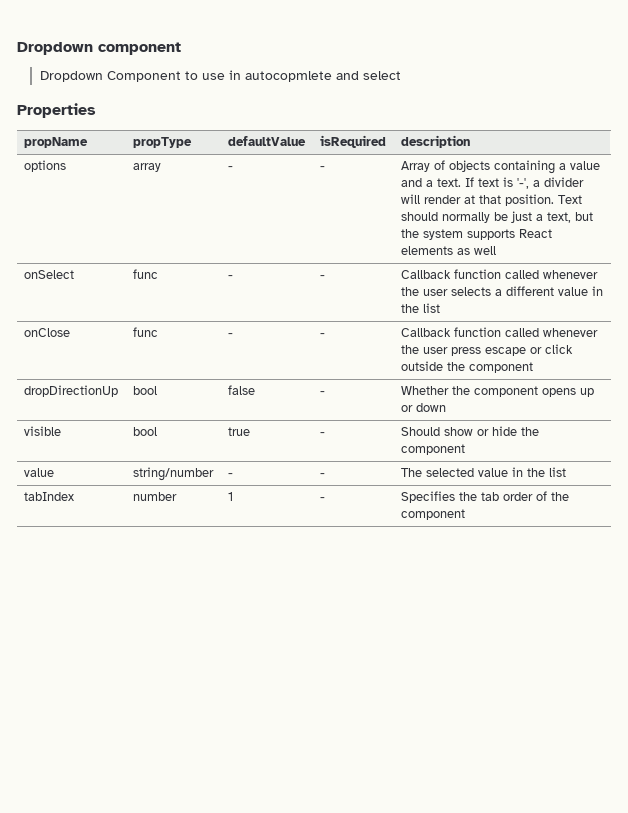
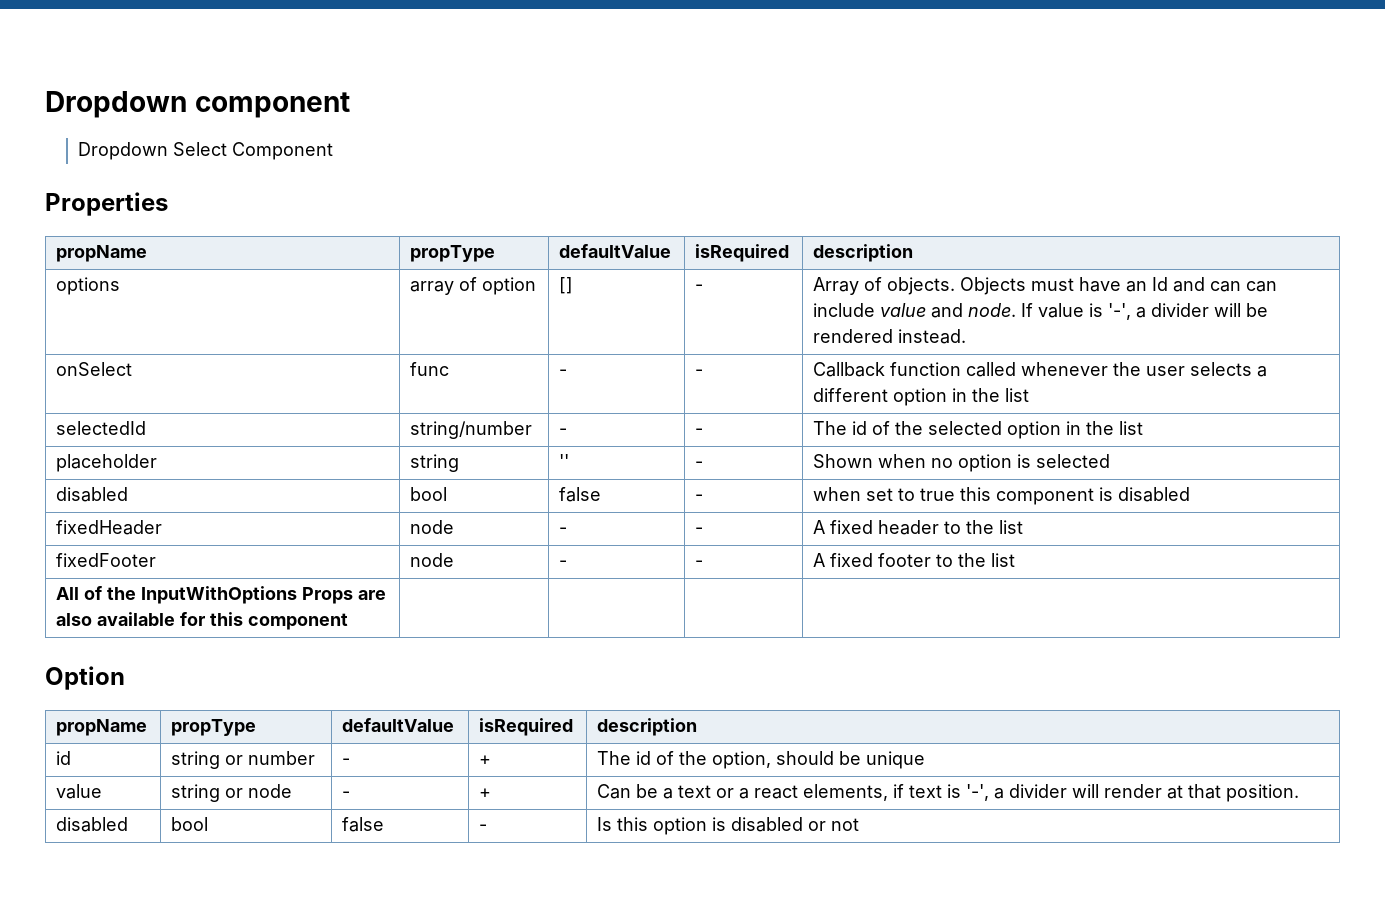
- Dropdown Component to use in autocopmlete and select
+ Dropdown Select Component
- options | array | - | - | Array of objects containing a value and a text. If text is '-', a divider will render at that position. Text should normally be just a text, but the system supports React elements as well
+ options | array of option | [] | - | Array of objects. Objects must have an Id and can can include value and node. If value is '-', a divider will be rendered instead.
- onSelect | func | - | - | Callback function called whenever the user selects a different value in the list
- onClose | func | - | - | Callback function called whenever the user press escape or click outside the component
- dropDirectionUp | bool | false | - | Whether the component opens up or down
- visible | bool | true | - | Should show or hide the component
- value | string/number | - | - | The selected value in the list
- tabIndex | number | 1 | - | Specifies the tab order of the component
+ onSelect | func | - | - | Callback function called whenever the user selects a different option in the list
+ selectedId | string/number | - | - | The id of the selected option in the list
+ placeholder | string | '' | - | Shown when no option is selected
+ disabled | bool | false | - | when set to true this component is disabled
+ fixedHeader | node | - | - | A fixed header to the list
+ fixedFooter | node | - | - | A fixed footer to the list
+ All of the InputWithOptions Props are also available for this component | | | |
+ Option
+ propName | propType | defaultValue | isRequired | description
+ id | string or number | - | + | The id of the option, should be unique
+ value | string or node | - | + | Can be a text or a react elements, if text is '-', a divider will render at that position.
+ disabled | bool | false | - | Is this option is disabled or not

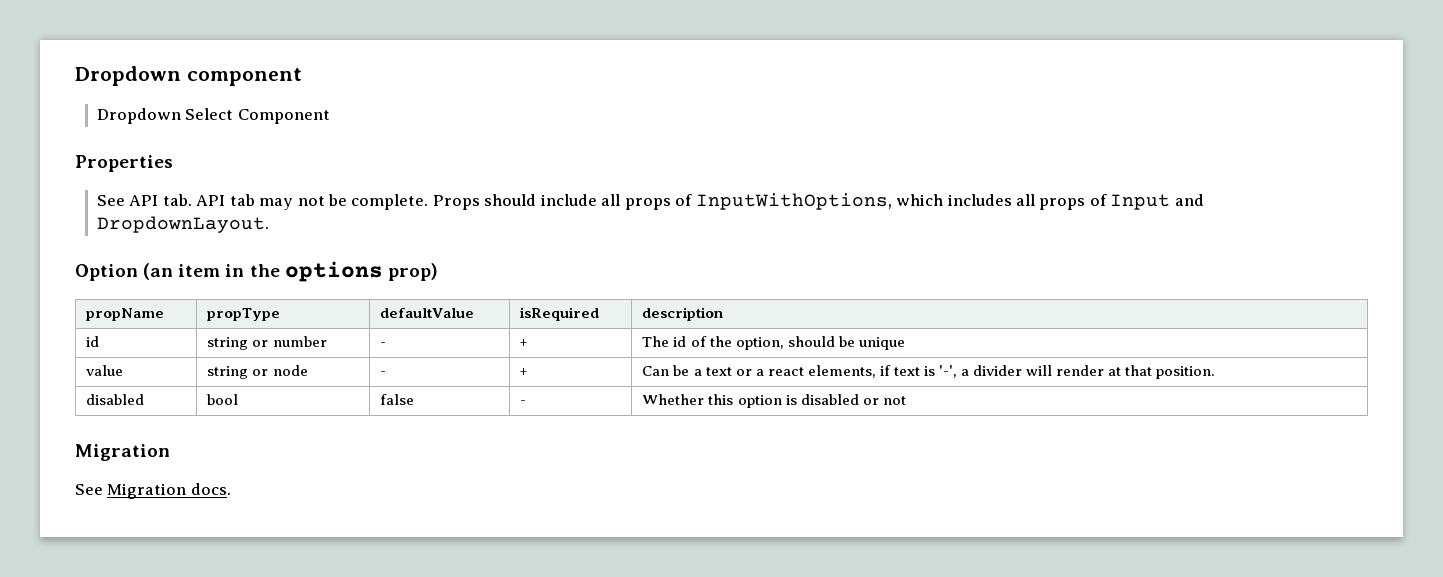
  Properties
- propName | propType | defaultValue | isRequired | description
- options | array of option | [] | - | Array of objects. Objects must have an Id and can can include value and node. If value is '-', a divider will be rendered instead.
- onSelect | func | - | - | Callback function called whenever the user selects a different option in the list
- selectedId | string/number | - | - | The id of the selected option in the list
- placeholder | string | '' | - | Shown when no option is selected
- disabled | bool | false | - | when set to true this component is disabled
- fixedHeader | node | - | - | A fixed header to the list
- fixedFooter | node | - | - | A fixed footer to the list
- All of the InputWithOptions Props are also available for this component | | | |
- Option
+ See API tab. API tab may not be complete. Props should include all props of InputWithOptions, which includes all props of Input and DropdownLayout.
+ Option (an item in the options prop)
- disabled | bool | false | - | Is this option is disabled or not
+ disabled | bool | false | - | Whether this option is disabled or not
+ Migration
+ See Migration docs.

